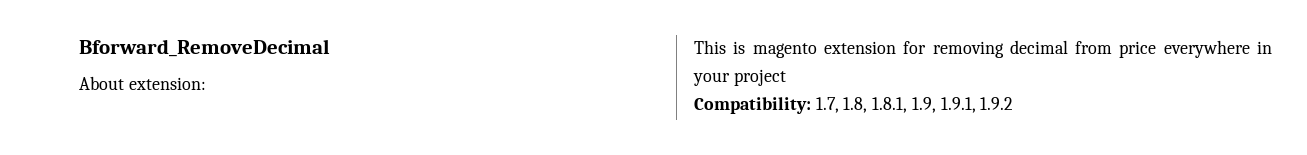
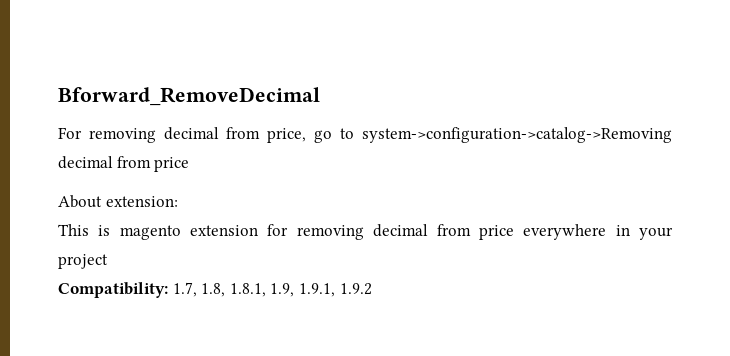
+ For removing decimal from price, go to system->configuration->catalog->Removing decimal from price

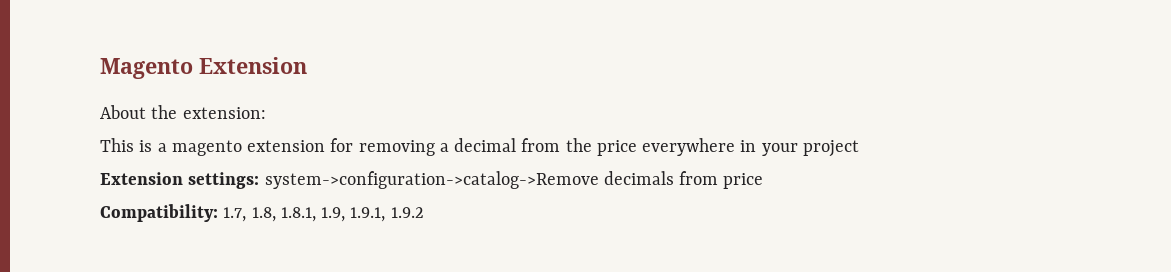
- Bforward_RemoveDecimal
- For removing decimal from price, go to system->configuration->catalog->Removing decimal from price
+ Magento Extension
- About extension:
+ About the extension:
- This is magento extension for removing decimal from price everywhere in your project
+ This is a magento extension for removing a decimal from the price everywhere in your project
+ Extension settings: system->configuration->catalog->Remove decimals from price

